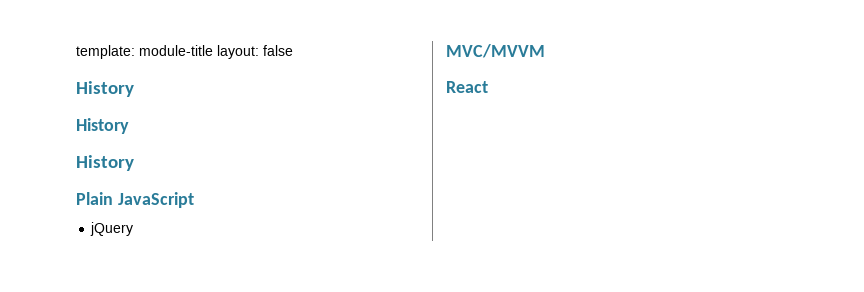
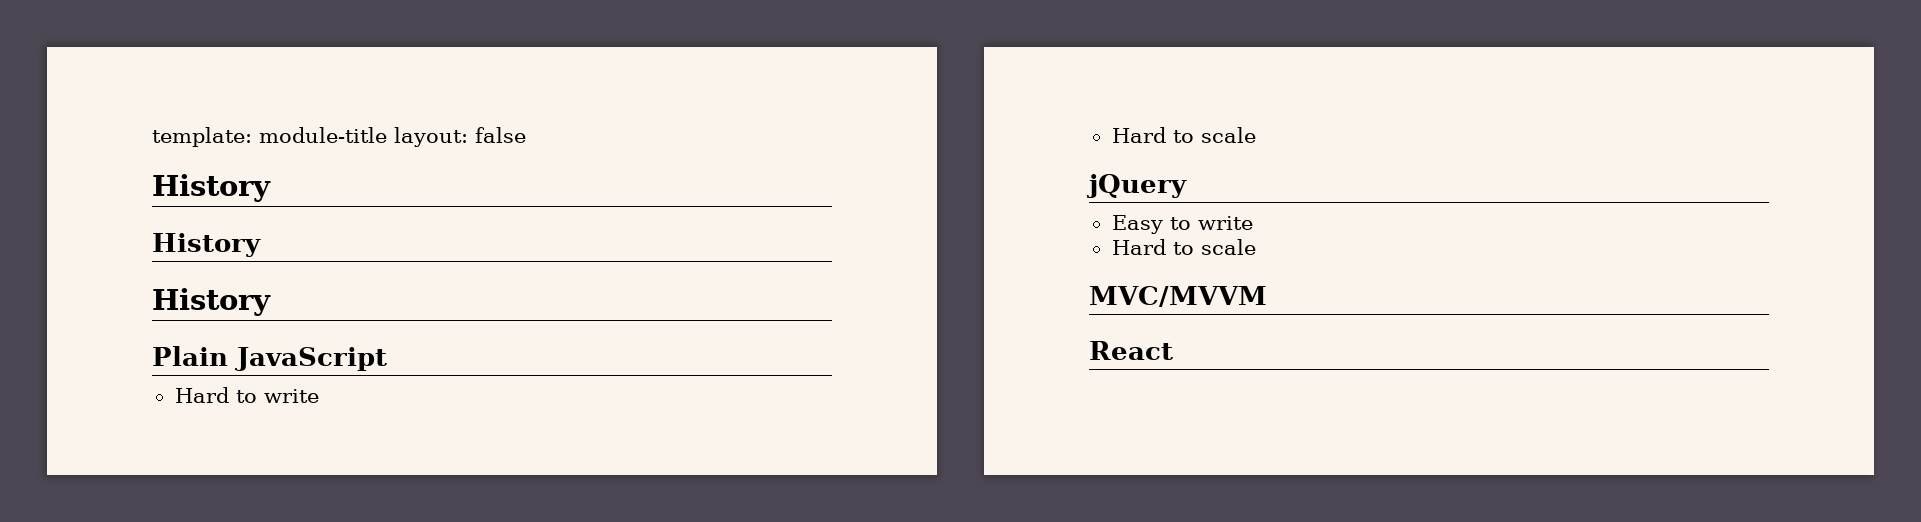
+ Hard to write
+ Hard to scale
  jQuery
+ Easy to write
+ Hard to scale

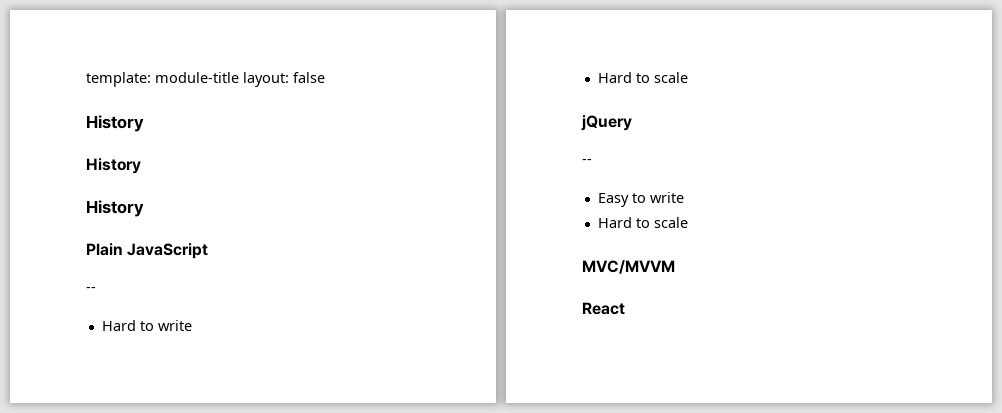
  Plain JavaScript
+ --
  jQuery
+ --

